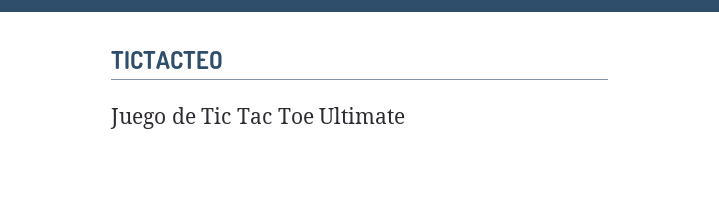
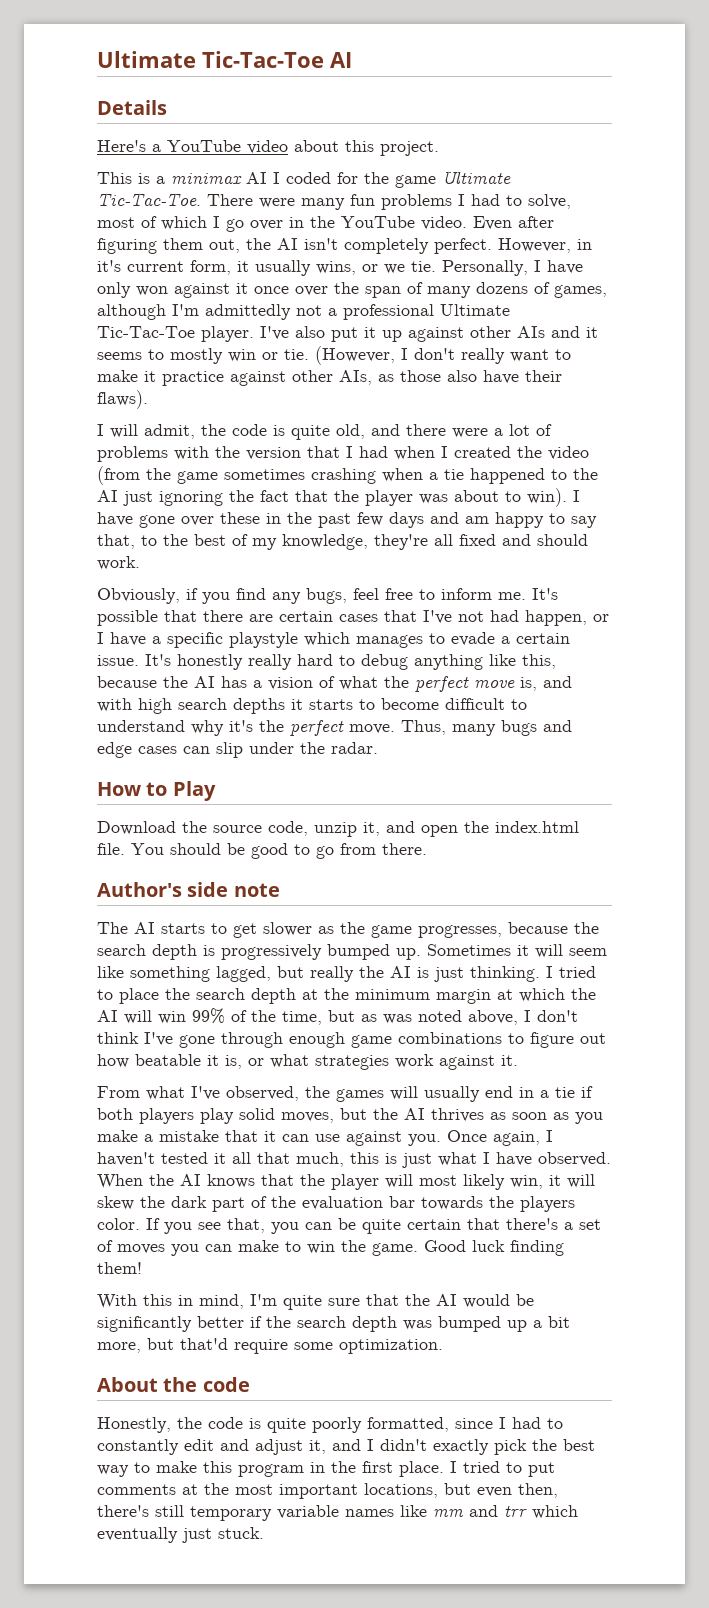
- TICTACTEO
- Juego de Tic Tac Toe Ultimate
+ Ultimate Tic-Tac-Toe AI
+ Details
+ Here's a YouTube video about this project.
+ This is a minimax AI I coded for the game Ultimate Tic-Tac-Toe. There were many fun problems I had to solve, most of which I go over in the YouTube video. Even after figuring them out, the AI isn't completely perfect. However, in it's current form, it usually wins, or we tie. Personally, I have only won against it once over the span of many dozens of games, although I'm admittedly not a professional Ultimate Tic-Tac-Toe player. I've also put it up against other AIs and it seems to mostly win or tie. (However, I don't really want to make it practice against other AIs, as those also have their flaws).
+ I will admit, the code is quite old, and there were a lot of problems with the version that I had when I created the video (from the game sometimes crashing when a tie happened to the AI just ignoring the fact that the player was about to win). I have gone over these in the past few days and am happy to say that, to the best of my knowledge, they're all fixed and should work.
+ Obviously, if you find any bugs, feel free to inform me. It's possible that there are certain cases that I've not had happen, or I have a specific playstyle which manages to evade a certain issue. It's honestly really hard to debug anything like this, because the AI has a vision of what the perfect move is, and with high search depths it starts to become difficult to understand why it's the perfect move. Thus, many bugs and edge cases can slip under the radar.
+ How to Play
+ Download the source code, unzip it, and open the index.html file. You should be good to go from there.
+ Author's side note
+ The AI starts to get slower as the game progresses, because the search depth is progressively bumped up. Sometimes it will seem like something lagged, but really the AI is just thinking. I tried to place the search depth at the minimum margin at which the AI will win 99% of the time, but as was noted above, I don't think I've gone through enough game combinations to figure out how beatable it is, or what strategies work against it.
+ From what I've observed, the games will usually end in a tie if both players play solid moves, but the AI thrives as soon as you make a mistake that it can use against you. Once again, I haven't tested it all that much, this is just what I have observed. When the AI knows that the player will most likely win, it will skew the dark part of the evaluation bar towards the players color. If you see that, you can be quite certain that there's a set of moves you can make to win the game. Good luck finding them!
+ With this in mind, I'm quite sure that the AI would be significantly better if the search depth was bumped up a bit more, but that'd require some optimization.
+ About the code
+ Honestly, the code is quite poorly formatted, since I had to constantly edit and adjust it, and I didn't exactly pick the best way to make this program in the first place. I tried to put comments at the most important locations, but even then, there's still temporary variable names like mm and trr which eventually just stuck.

